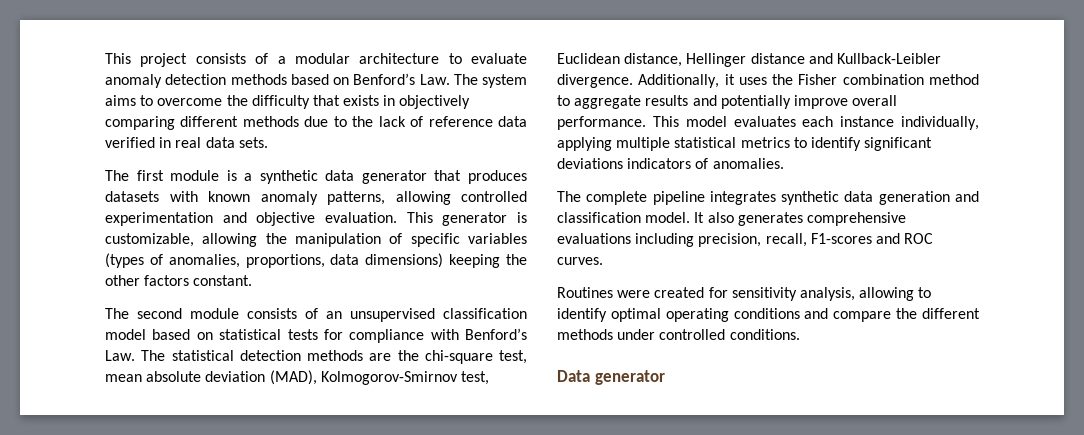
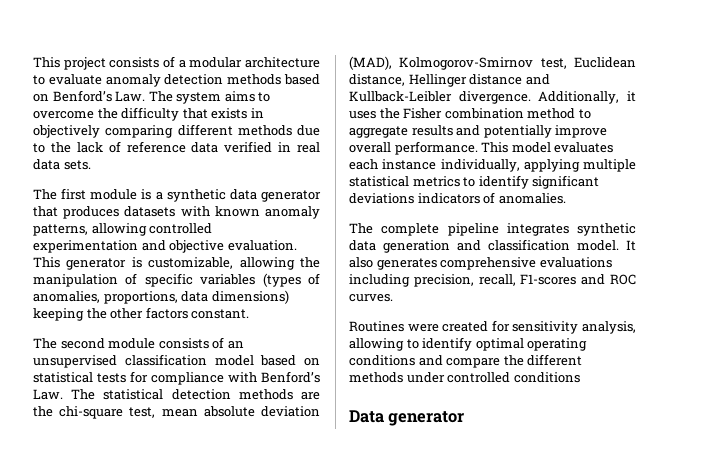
- Routines were created for sensitivity analysis, allowing to identify optimal operating conditions and compare the different methods under controlled conditions.
+ Routines were created for sensitivity analysis, allowing to identify optimal operating conditions and compare the different methods under controlled conditions

